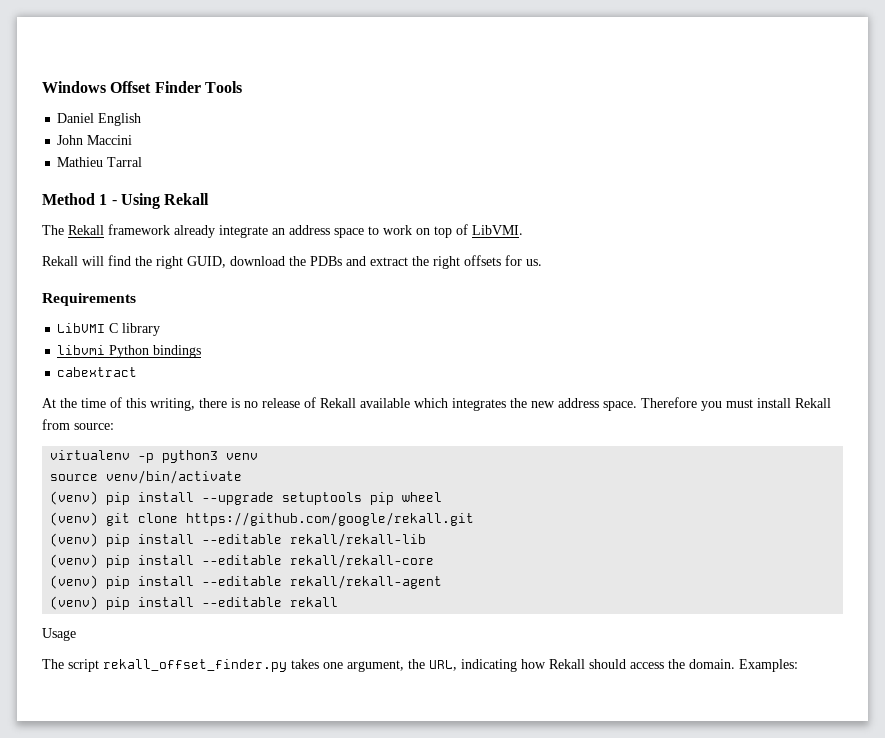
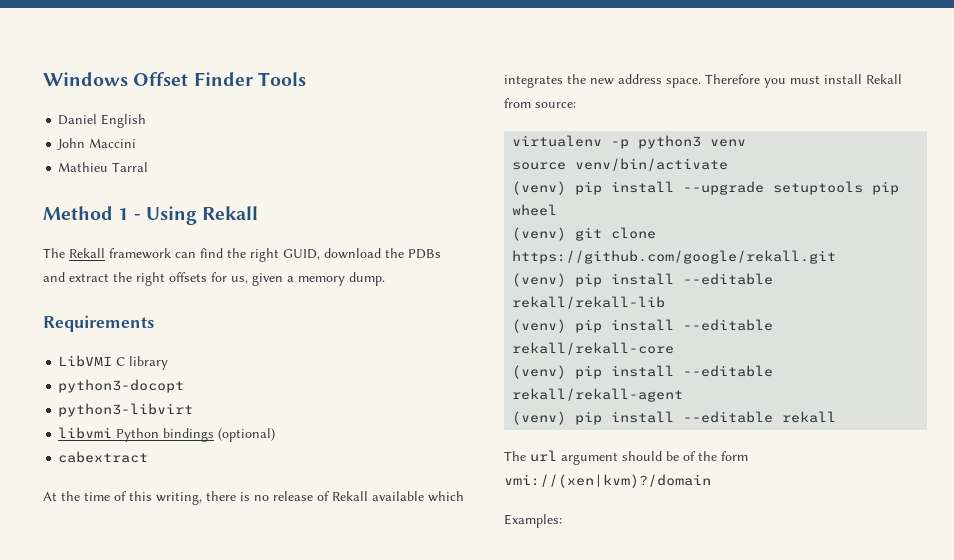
- The Rekall framework already integrate an address space to work on top of LibVMI.
- Rekall will find the right GUID, download the PDBs and extract the right offsets for us.
+ The Rekall framework can find the right GUID, download the PDBs and extract the right offsets for us, given a memory dump.
+ python3-docopt
+ python3-libvirt
- libvmi Python bindings
+ libvmi Python bindings (optional)
- Usage
- The script rekall_offset_finder.py takes one argument, the URL, indicating how Rekall should access the domain. Examples:
+ The url argument should be of the form vmi://(xen|kvm)?/domain
+ Examples:

